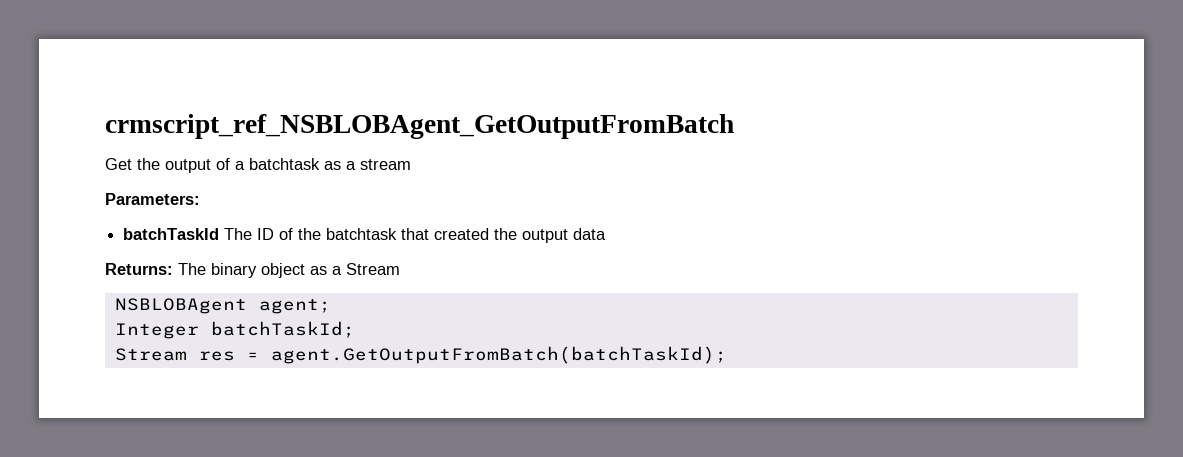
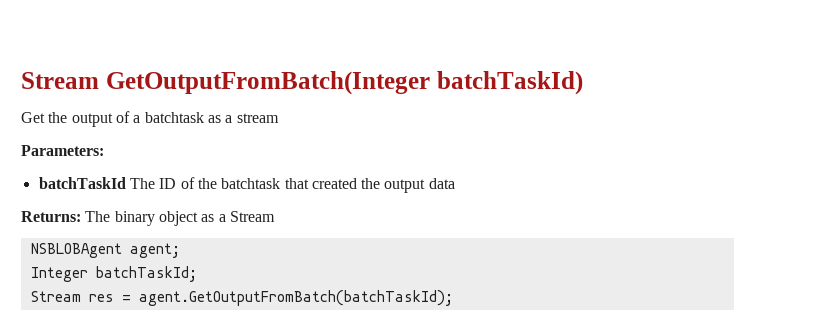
- crmscript_ref_NSBLOBAgent_GetOutputFromBatch
+ Stream GetOutputFromBatch(Integer batchTaskId)

